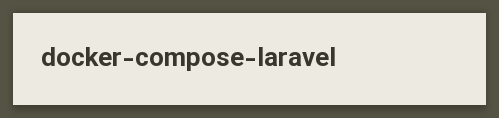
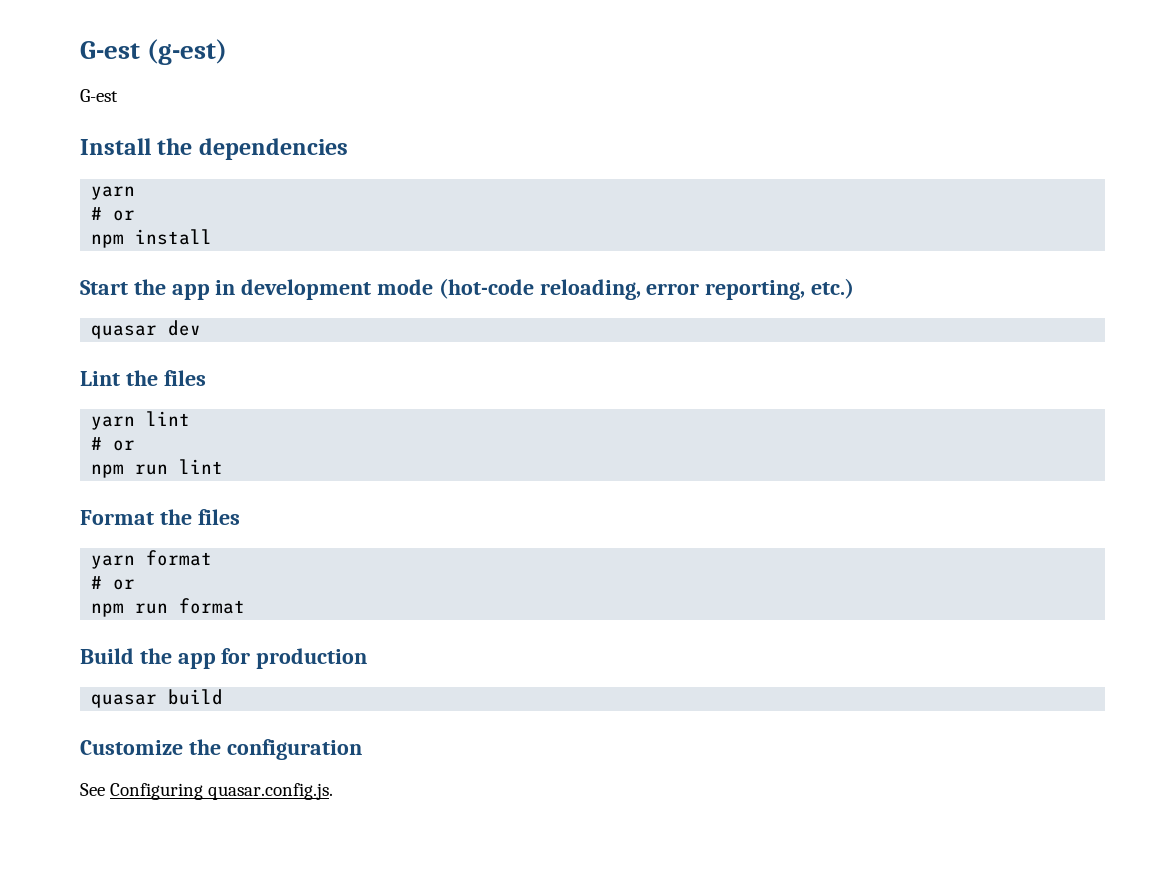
- docker-compose-laravel
+ G-est (g-est)
+ G-est
+ Install the dependencies
+ yarn
+ # or
+ npm install
+ Start the app in development mode (hot-code reloading, error reporting, etc.)
+ quasar dev
+ Lint the files
+ yarn lint
+ # or
+ npm run lint
+ Format the files
+ yarn format
+ # or
+ npm run format
+ Build the app for production
+ quasar build
+ Customize the configuration
+ See Configuring quasar.config.js.

